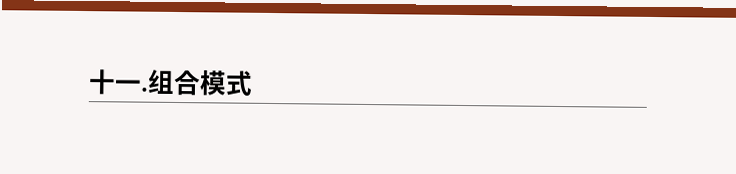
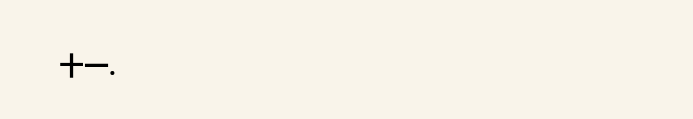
- 组合模式

